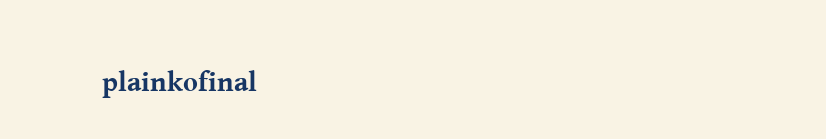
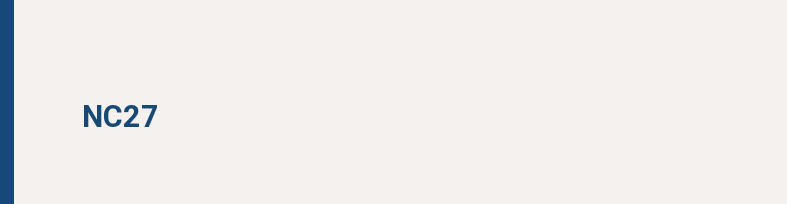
- plainkofinal
+ NC27

